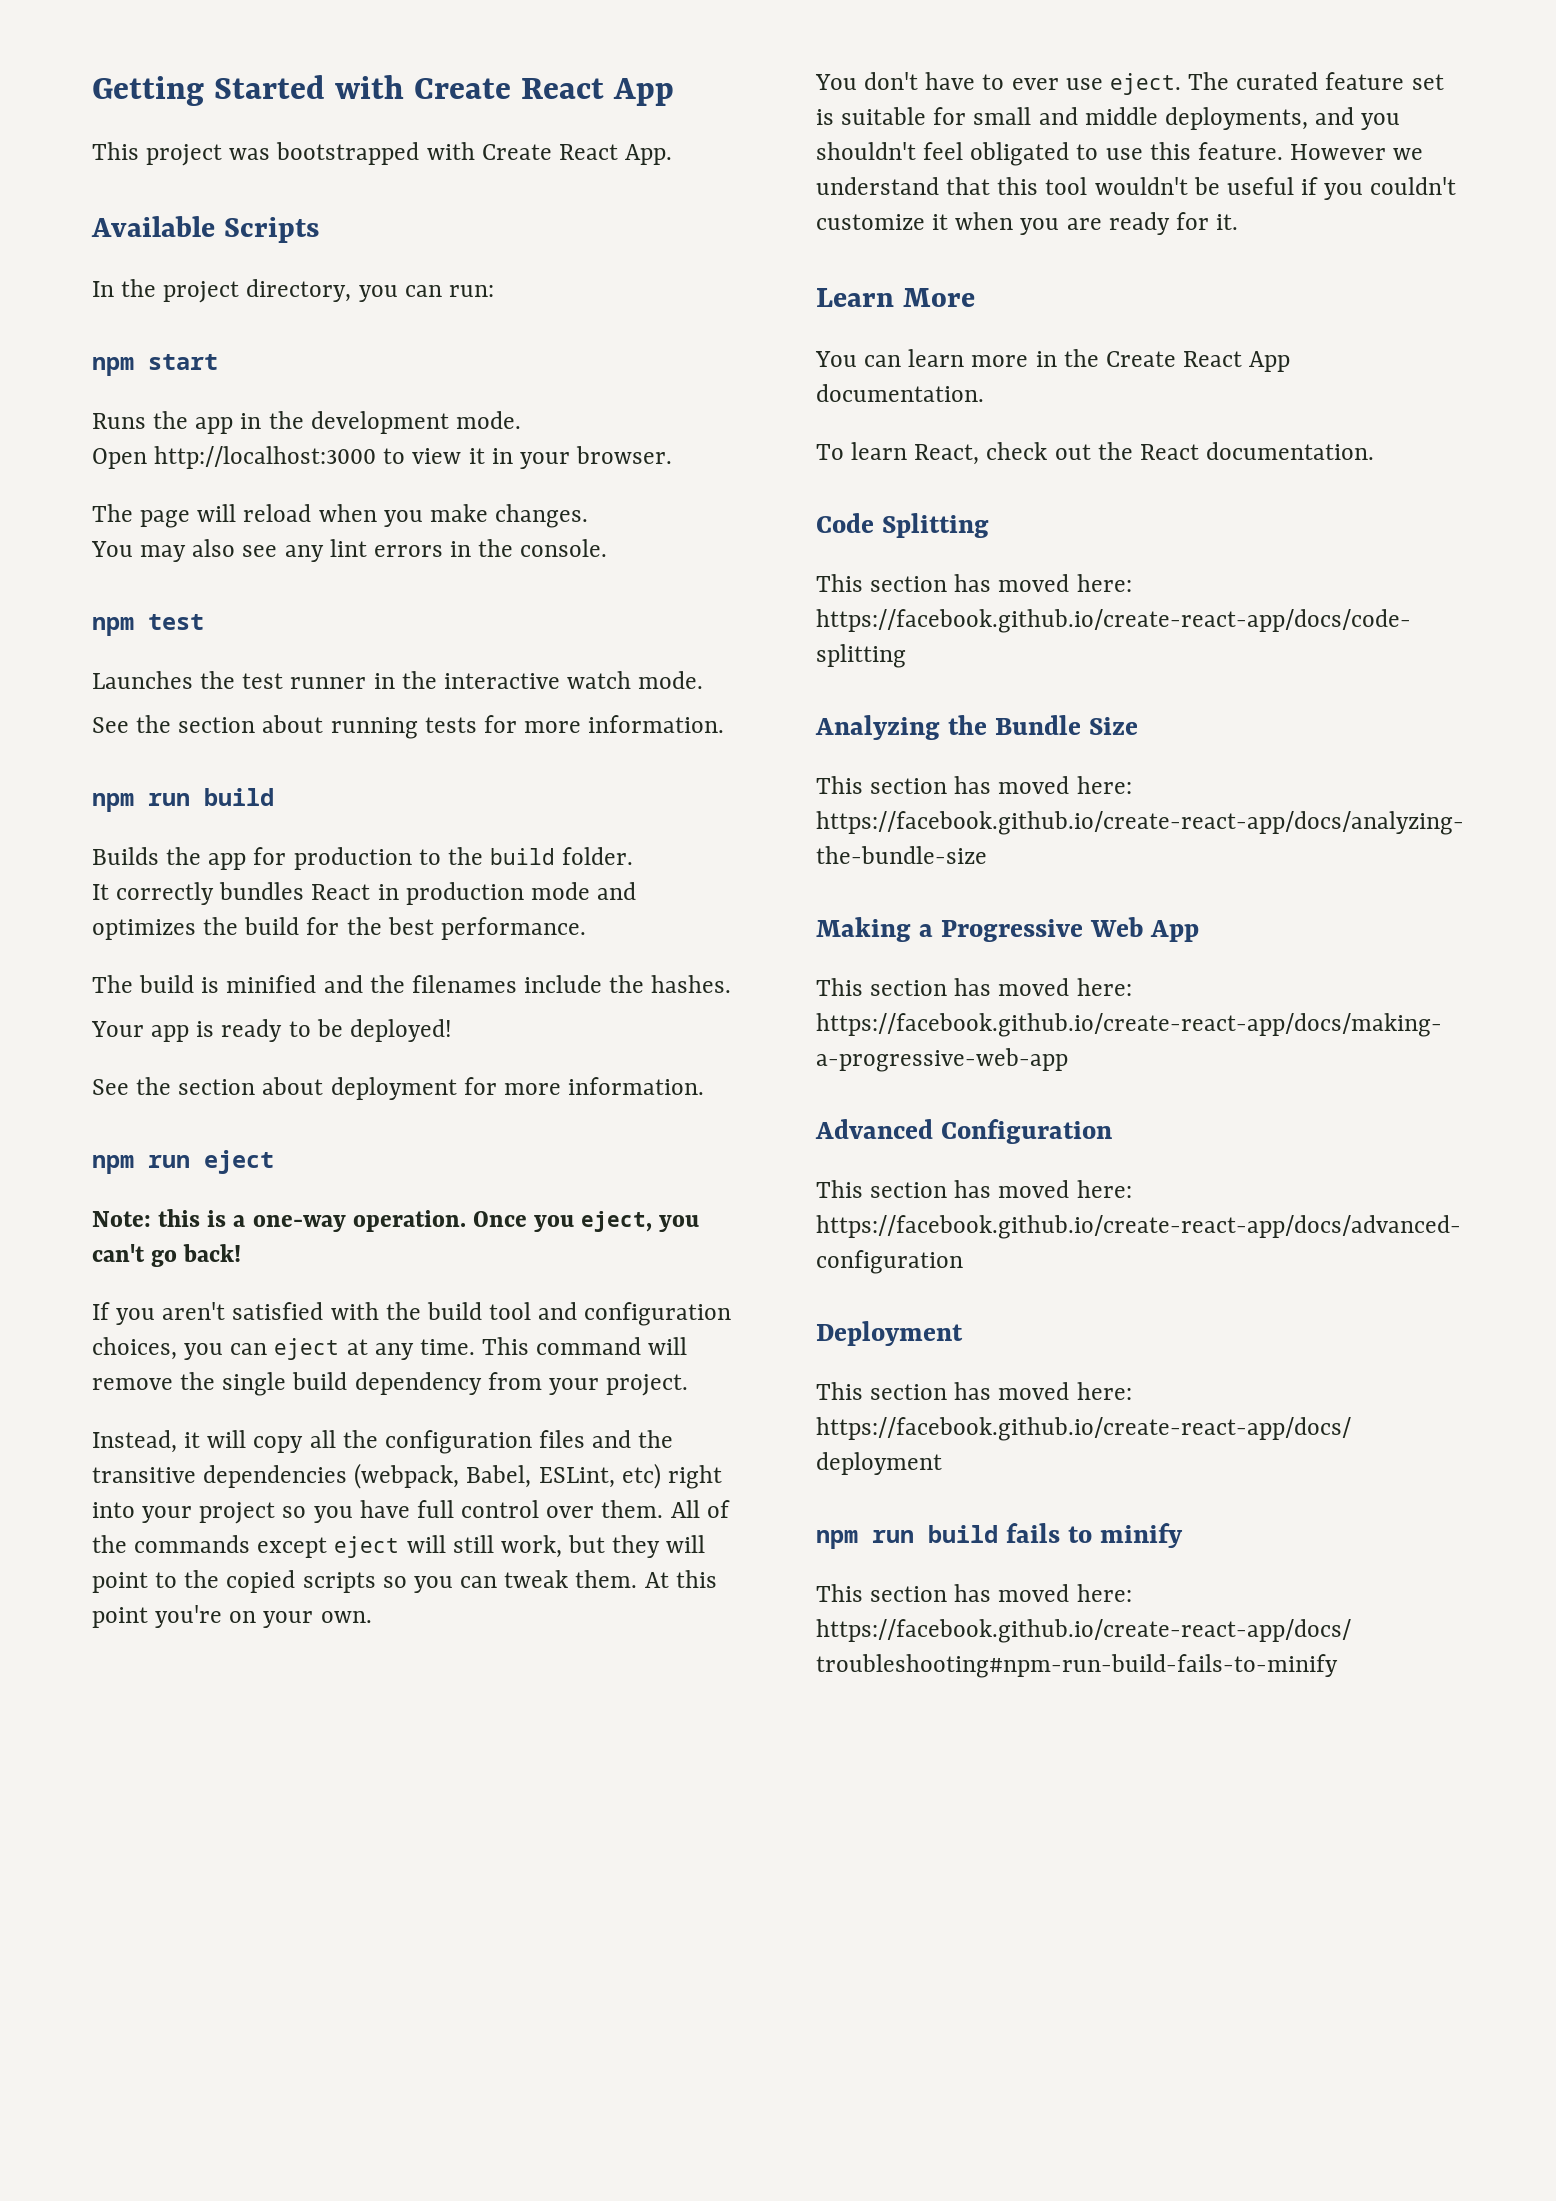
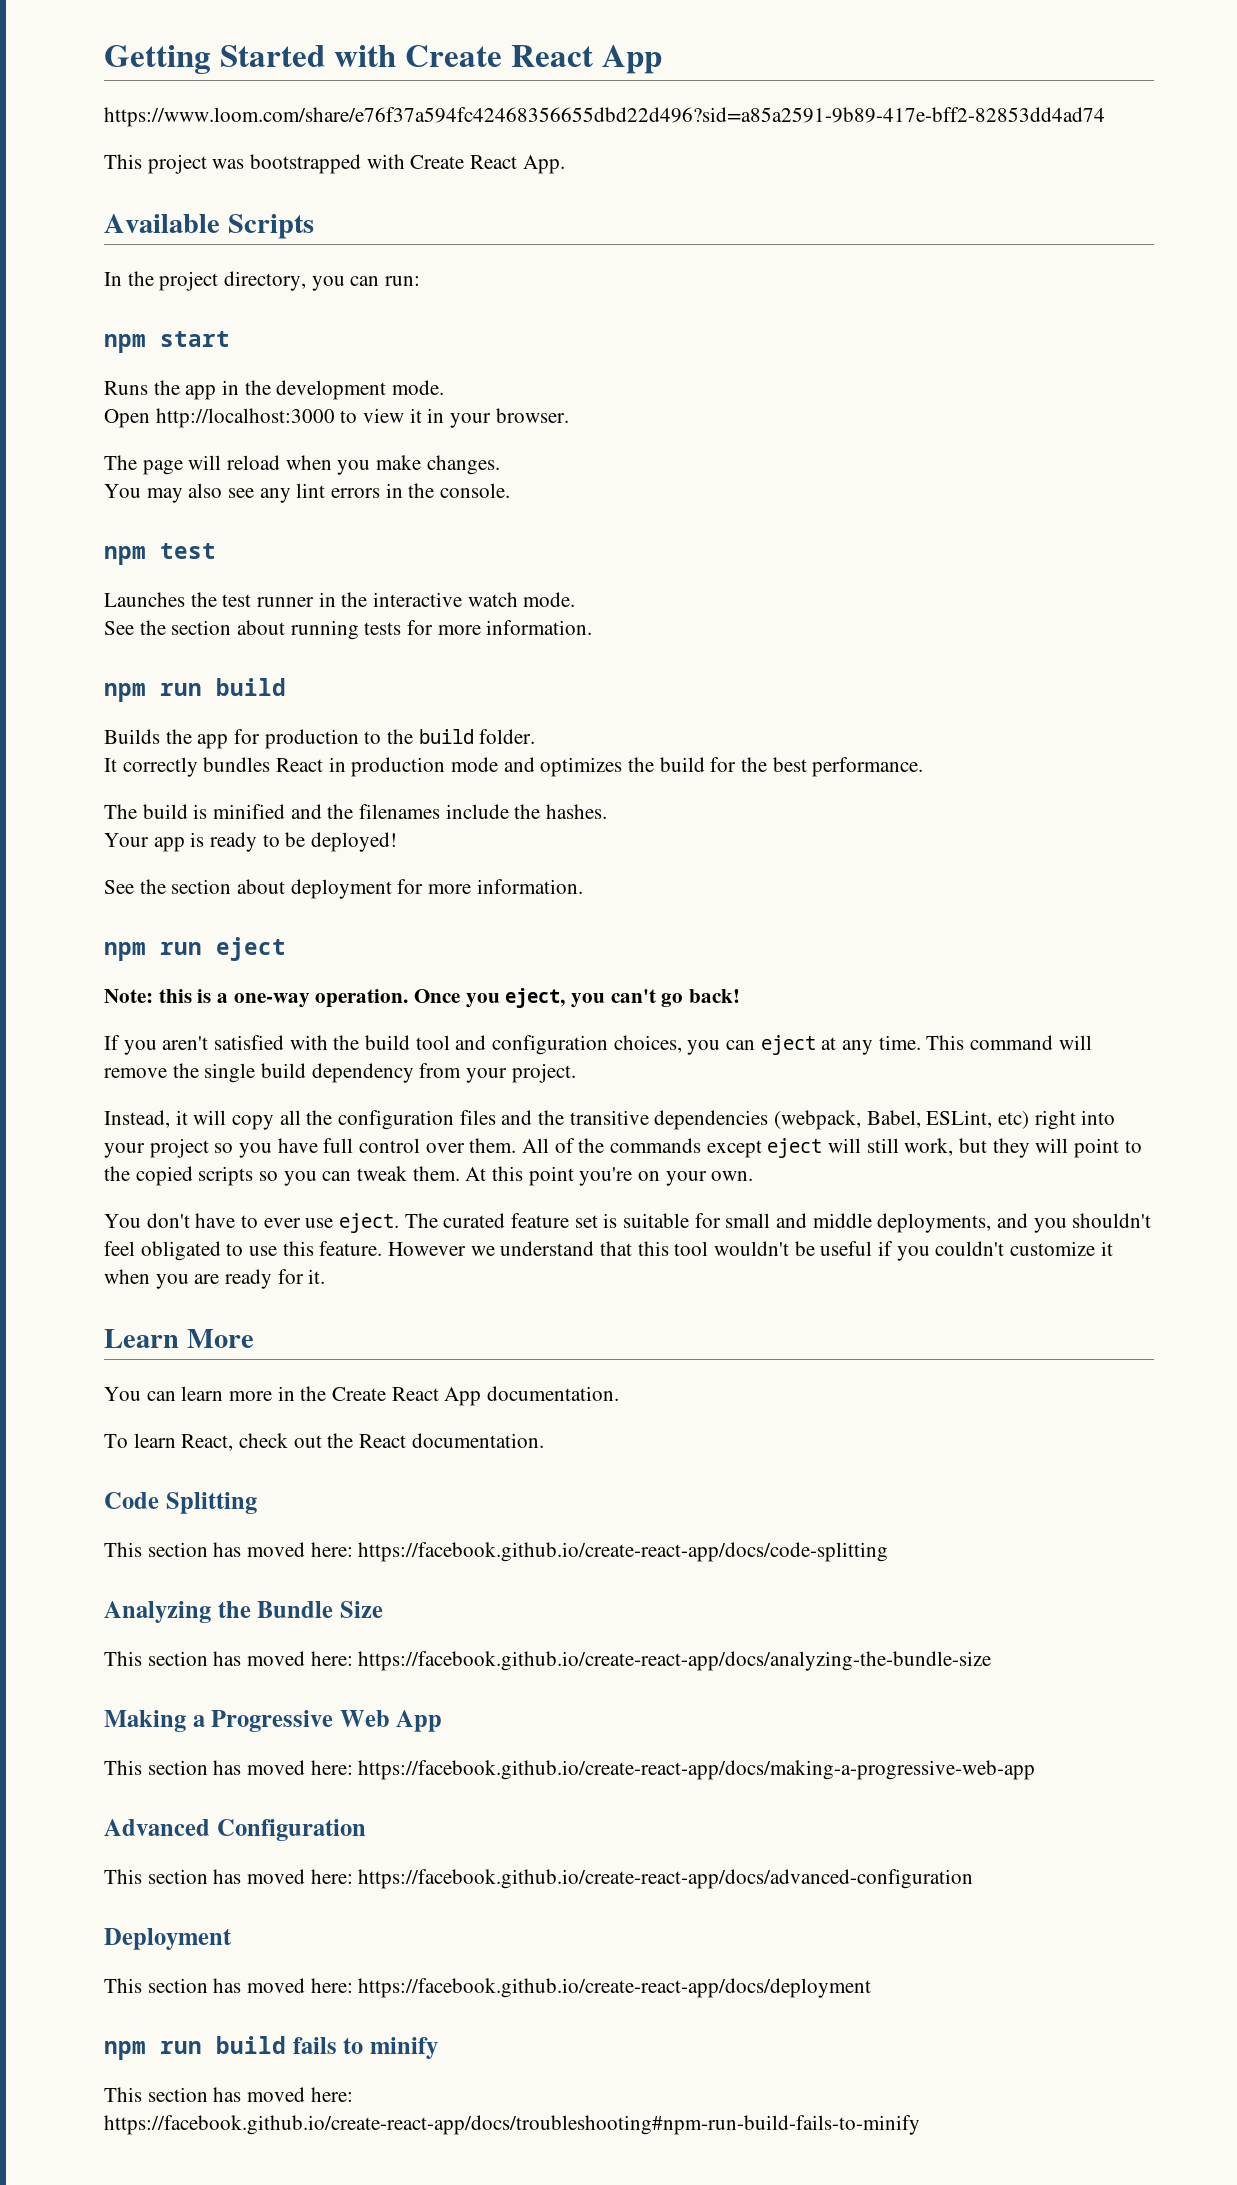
+ https://www.loom.com/share/e76f37a594fc42468356655dbd22d496?sid=a85a2591-9b89-417e-bff2-82853dd4ad74

